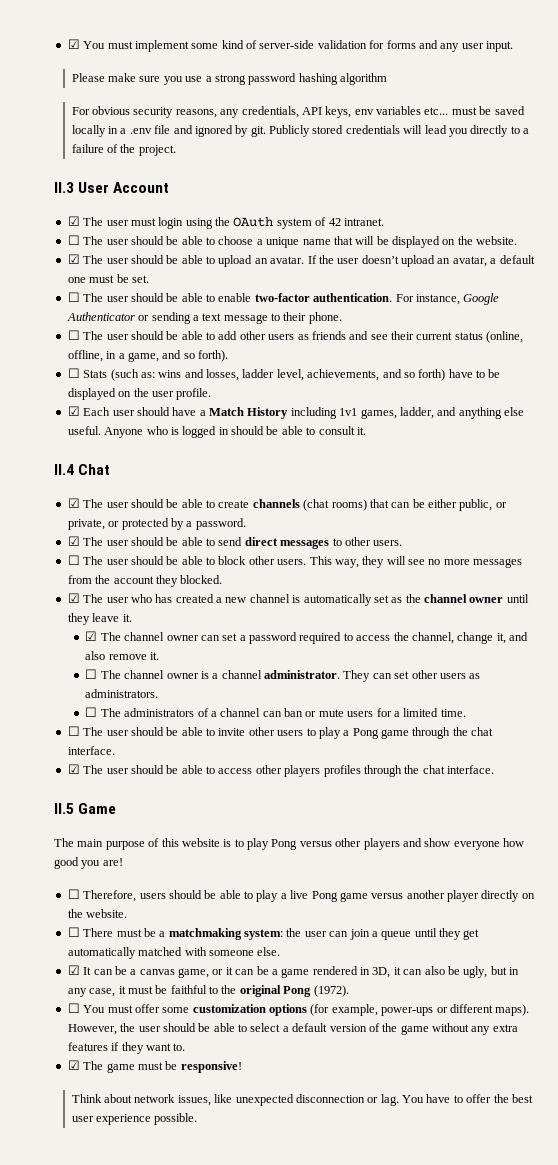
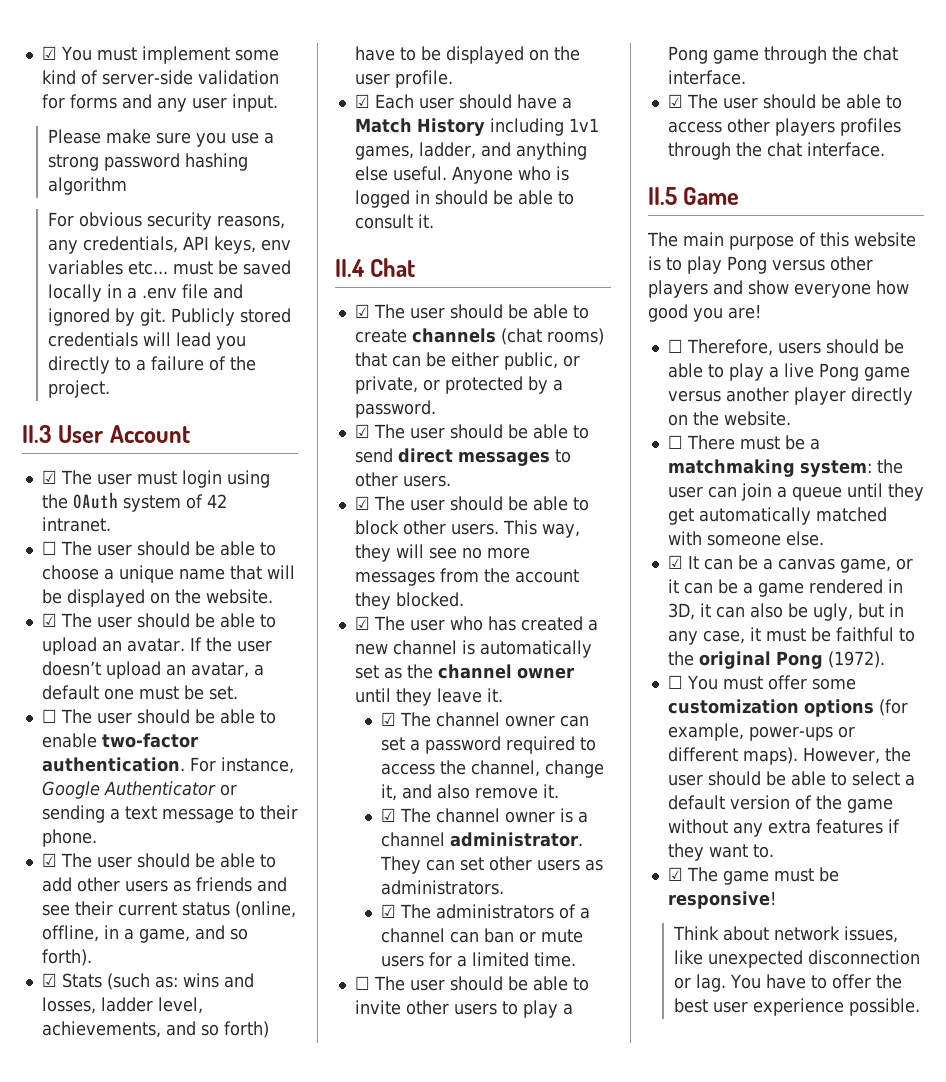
- ☐ The user should be able to add other users as friends and see their current status (online, offline, in a game, and so forth).
+ ☑ The user should be able to add other users as friends and see their current status (online, offline, in a game, and so forth).
- ☐ Stats (such as: wins and losses, ladder level, achievements, and so forth) have to be displayed on the user profile.
+ ☑ Stats (such as: wins and losses, ladder level, achievements, and so forth) have to be displayed on the user profile.
- ☐ The user should be able to block other users.
+ ☑ The user should be able to block other users.
- ☐ The channel owner is a channel administrator.
+ ☑ The channel owner is a channel administrator.
- ☐ The administrators of a channel can ban or mute users for a limited time.
+ ☑ The administrators of a channel can ban or mute users for a limited time.

